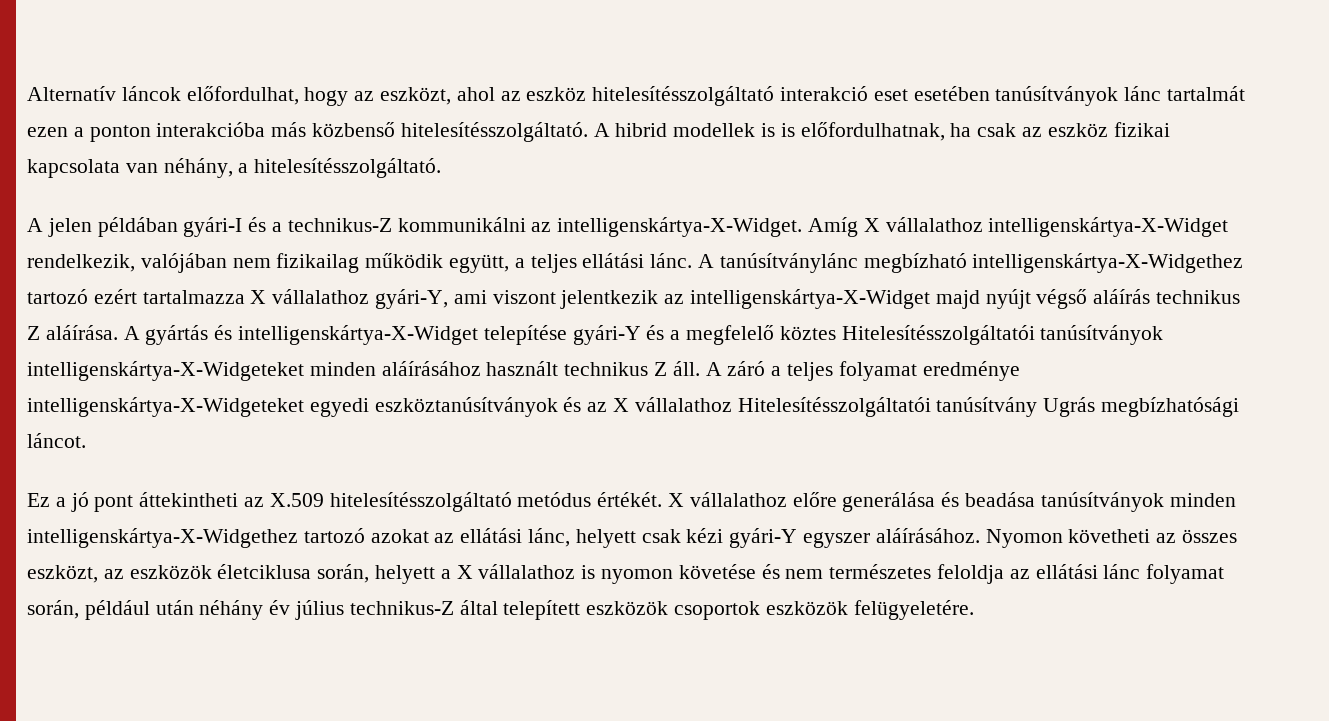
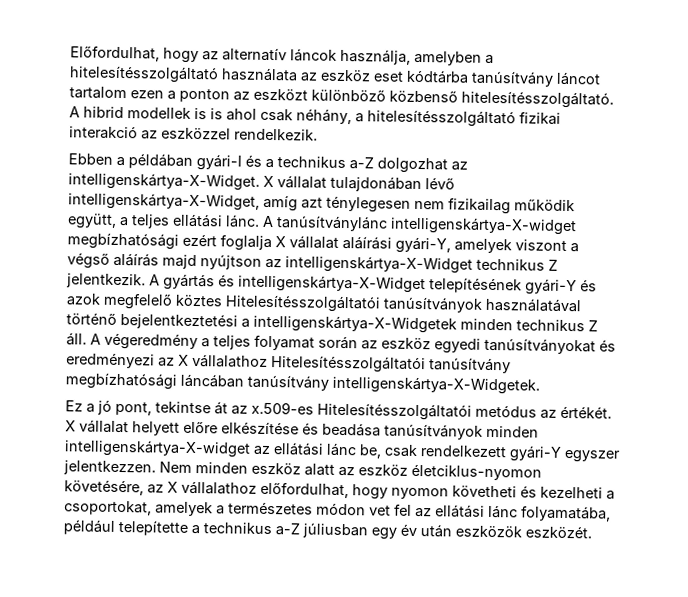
- Alternatív láncok előfordulhat, hogy az eszközt, ahol az eszköz hitelesítésszolgáltató interakció eset esetében tanúsítványok lánc tartalmát ezen a ponton interakcióba más közbenső hitelesítésszolgáltató.
+ Előfordulhat, hogy az alternatív láncok használja, amelyben a hitelesítésszolgáltató használata az eszköz eset kódtárba tanúsítvány láncot tartalom ezen a ponton az eszközt különböző közbenső hitelesítésszolgáltató.
- A hibrid modellek is is előfordulhatnak, ha csak az eszköz fizikai kapcsolata van néhány, a hitelesítésszolgáltató.
- A jelen példában gyári-I és a technikus-Z kommunikálni az intelligenskártya-X-Widget. Amíg X vállalathoz intelligenskártya-X-Widget rendelkezik, valójában nem fizikailag működik együtt, a teljes ellátási lánc.
+ A hibrid modellek is is ahol csak néhány, a hitelesítésszolgáltató fizikai interakció az eszközzel rendelkezik.
+ Ebben a példában gyári-I és a technikus a-Z dolgozhat az intelligenskártya-X-Widget. X vállalat tulajdonában lévő intelligenskártya-X-Widget, amíg azt ténylegesen nem fizikailag működik együtt, a teljes ellátási lánc.
- A tanúsítványlánc megbízható intelligenskártya-X-Widgethez tartozó ezért tartalmazza X vállalathoz gyári-Y, ami viszont jelentkezik az intelligenskártya-X-Widget majd nyújt végső aláírás technikus Z aláírása.
+ A tanúsítványlánc intelligenskártya-X-widget megbízhatósági ezért foglalja X vállalat aláírási gyári-Y, amelyek viszont a végső aláírás majd nyújtson az intelligenskártya-X-Widget technikus Z jelentkezik.
- A gyártás és intelligenskártya-X-Widget telepítése gyári-Y és a megfelelő köztes Hitelesítésszolgáltatói tanúsítványok intelligenskártya-X-Widgeteket minden aláírásához használt technikus Z áll.
+ A gyártás és intelligenskártya-X-Widget telepítésének gyári-Y és azok megfelelő köztes Hitelesítésszolgáltatói tanúsítványok használatával történő bejelentkeztetési a intelligenskártya-X-Widgetek minden technikus Z áll.
- A záró a teljes folyamat eredménye intelligenskártya-X-Widgeteket egyedi eszköztanúsítványok és az X vállalathoz Hitelesítésszolgáltatói tanúsítvány Ugrás megbízhatósági láncot.
+ A végeredmény a teljes folyamat során az eszköz egyedi tanúsítványokat és eredményezi az X vállalathoz Hitelesítésszolgáltatói tanúsítvány megbízhatósági láncában tanúsítvány intelligenskártya-X-Widgetek.
- Ez a jó pont áttekintheti az X.509 hitelesítésszolgáltató metódus értékét. X vállalathoz előre generálása és beadása tanúsítványok minden intelligenskártya-X-Widgethez tartozó azokat az ellátási lánc, helyett csak kézi gyári-Y egyszer aláírásához. Nyomon követheti az összes eszközt, az eszközök életciklusa során, helyett a X vállalathoz is nyomon követése és nem természetes feloldja az ellátási lánc folyamat során, például után néhány év július technikus-Z által telepített eszközök csoportok eszközök felügyeletére.
+ Ez a jó pont, tekintse át az x.509-es Hitelesítésszolgáltatói metódus az értékét. X vállalat helyett előre elkészítése és beadása tanúsítványok minden intelligenskártya-X-widget az ellátási lánc be, csak rendelkezett gyári-Y egyszer jelentkezzen. Nem minden eszköz alatt az eszköz életciklus-nyomon követésére, az X vállalathoz előfordulhat, hogy nyomon követheti és kezelheti a csoportokat, amelyek a természetes módon vet fel az ellátási lánc folyamatába, például telepítette a technikus a-Z júliusban egy év után eszközök eszközét.

